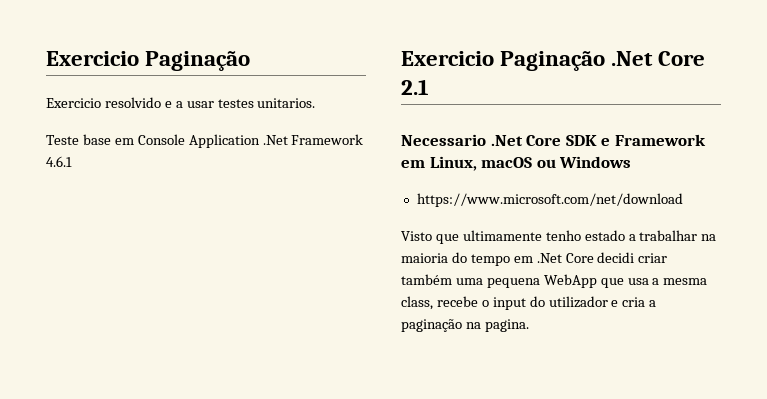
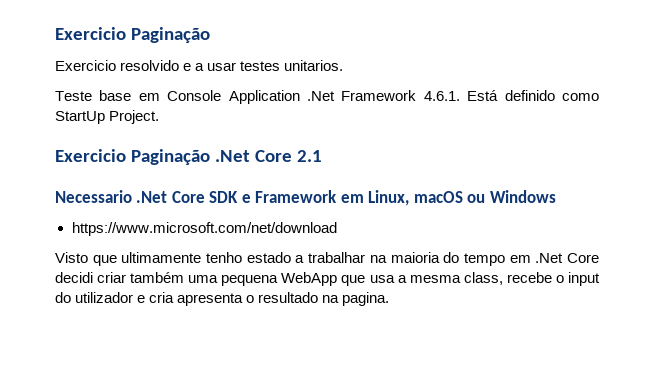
- Teste base em Console Application .Net Framework 4.6.1
+ Teste base em Console Application .Net Framework 4.6.1. Está definido como StartUp Project.
- Visto que ultimamente tenho estado a trabalhar na maioria do tempo em .Net Core decidi criar também uma pequena WebApp que usa a mesma class, recebe o input do utilizador e cria a paginação na pagina.
+ Visto que ultimamente tenho estado a trabalhar na maioria do tempo em .Net Core decidi criar também uma pequena WebApp que usa a mesma class, recebe o input do utilizador e cria apresenta o resultado na pagina.

